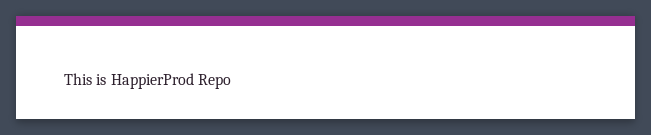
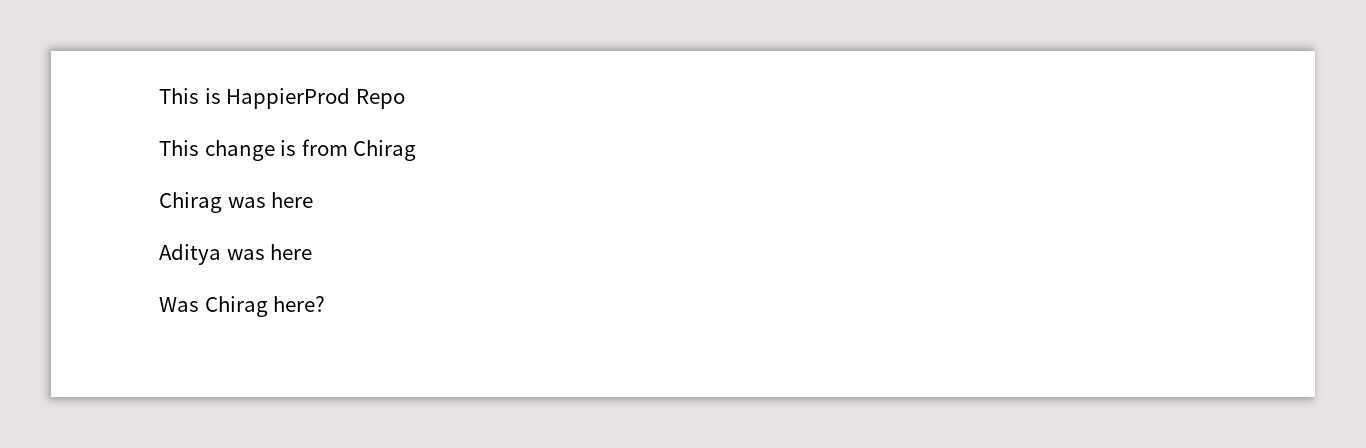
+ This change is from Chirag
+ Chirag was here
+ Aditya was here
+ Was Chirag here?

